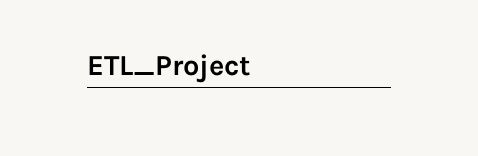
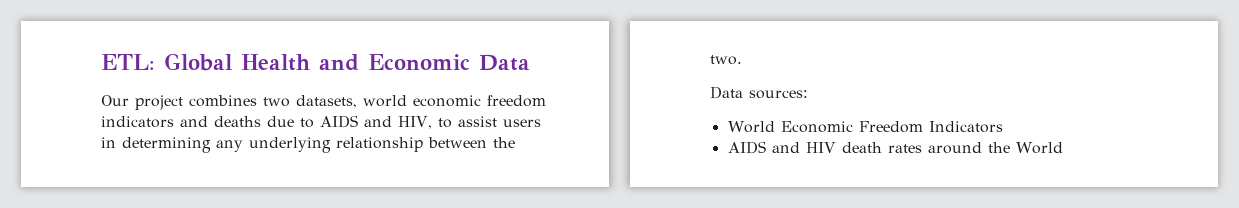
- ETL_Project
+ ETL: Global Health and Economic Data
+ Our project combines two datasets, world economic freedom indicators and deaths due to AIDS and HIV, to assist users in determining any underlying relationship between the two.
+ Data sources:
+ World Economic Freedom Indicators
+ AIDS and HIV death rates around the World

